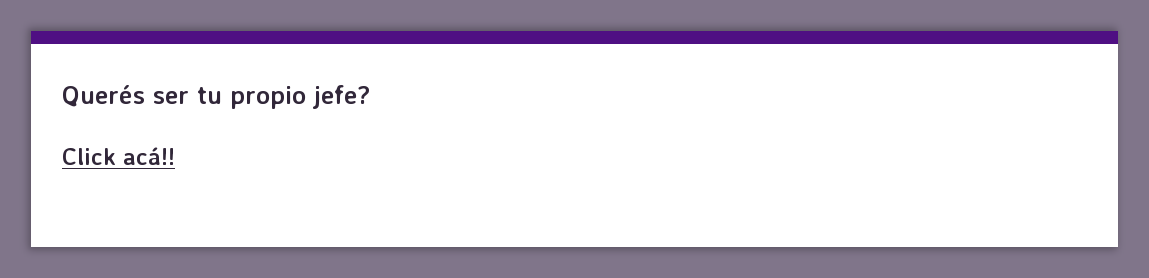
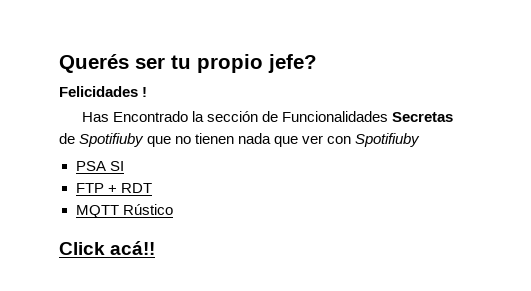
+ Felicidades !
+ Has Encontrado la sección de Funcionalidades Secretas de Spotifiuby que no tienen nada que ver con Spotifiuby
+ PSA SI
+ FTP + RDT
+ MQTT Rústico

